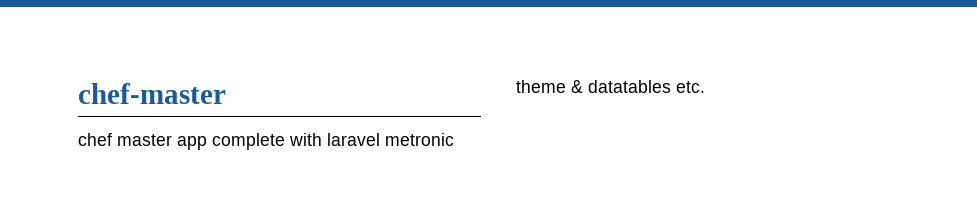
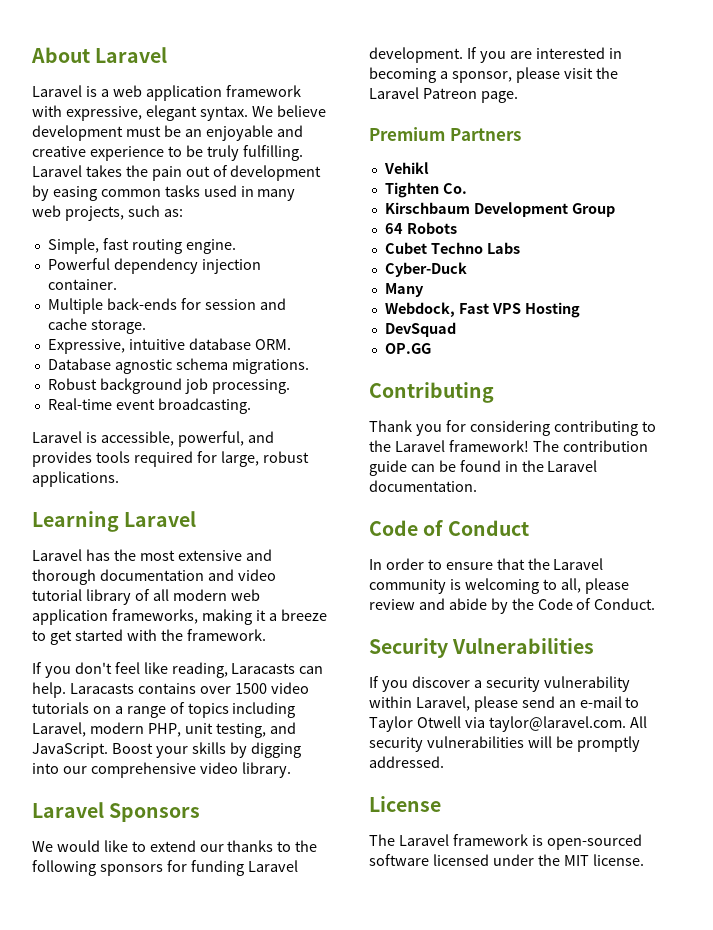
- chef-master
- chef master app complete with laravel metronic theme & datatables etc.
+ About Laravel
+ Laravel is a web application framework with expressive, elegant syntax. We believe development must be an enjoyable and creative experience to be truly fulfilling. Laravel takes the pain out of development by easing common tasks used in many web projects, such as:
+ Simple, fast routing engine.
+ Powerful dependency injection container.
+ Multiple back-ends for session and cache storage.
+ Expressive, intuitive database ORM.
+ Database agnostic schema migrations.
+ Robust background job processing.
+ Real-time event broadcasting.
+ Laravel is accessible, powerful, and provides tools required for large, robust applications.
+ Learning Laravel
+ Laravel has the most extensive and thorough documentation and video tutorial library of all modern web application frameworks, making it a breeze to get started with the framework.
+ If you don't feel like reading, Laracasts can help. Laracasts contains over 1500 video tutorials on a range of topics including Laravel, modern PHP, unit testing, and JavaScript. Boost your skills by digging into our comprehensive video library.
+ Laravel Sponsors
+ We would like to extend our thanks to the following sponsors for funding Laravel development. If you are interested in becoming a sponsor, please visit the Laravel Patreon page.
+ Premium Partners
+ Vehikl
+ Tighten Co.
+ Kirschbaum Development Group
+ 64 Robots
+ Cubet Techno Labs
+ Cyber-Duck
+ Many
+ Webdock, Fast VPS Hosting
+ DevSquad
+ OP.GG
+ Contributing
+ Thank you for considering contributing to the Laravel framework! The contribution guide can be found in the Laravel documentation.
+ Code of Conduct
+ In order to ensure that the Laravel community is welcoming to all, please review and abide by the Code of Conduct.
+ Security Vulnerabilities
+ If you discover a security vulnerability within Laravel, please send an e-mail to Taylor Otwell via taylor@laravel.com. All security vulnerabilities will be promptly addressed.
+ License
+ The Laravel framework is open-sourced software licensed under the MIT license.

